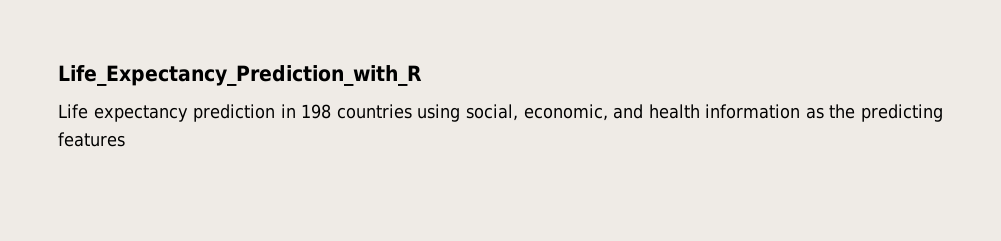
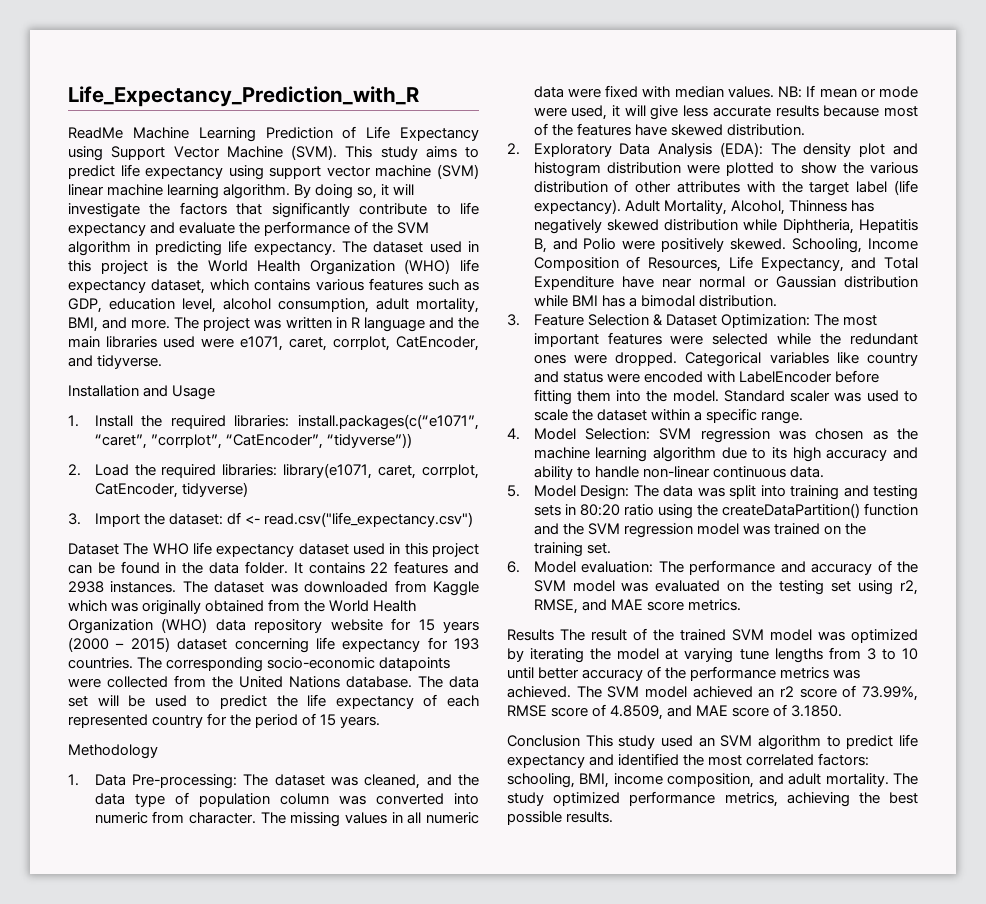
- Life expectancy prediction in 198 countries using social, economic, and health information as the predicting features
+ ReadMe Machine Learning Prediction of Life Expectancy using Support Vector Machine (SVM). This study aims to predict life expectancy using support vector machine (SVM) linear machine learning algorithm. By doing so, it will investigate the factors that significantly contribute to life expectancy and evaluate the performance of the SVM algorithm in predicting life expectancy. The dataset used in this project is the World Health Organization (WHO) life expectancy dataset, which contains various features such as GDP, education level, alcohol consumption, adult mortality, BMI, and more. The project was written in R language and the main libraries used were e1071, caret, corrplot, CatEncoder, and tidyverse.
+ Installation and Usage
+ 1. Install the required libraries: install.packages(c(“e1071”, “caret”, ”corrplot”, “CatEncoder”, “tidyverse”))
+ 2. Load the required libraries: library(e1071, caret, corrplot, CatEncoder, tidyverse)
+ 3. Import the dataset: df <- read.csv("life_expectancy.csv")
+ Dataset The WHO life expectancy dataset used in this project can be found in the data folder. It contains 22 features and 2938 instances. The dataset was downloaded from Kaggle which was originally obtained from the World Health Organization (WHO) data repository website for 15 years (2000 – 2015) dataset concerning life expectancy for 193 countries. The corresponding socio-economic datapoints were collected from the United Nations database. The data set will be used to predict the life expectancy of each represented country for the period of 15 years.
+ Methodology
+ 1. Data Pre-processing: The dataset was cleaned, and the data type of population column was converted into numeric from character. The missing values in all numeric data were fixed with median values. NB: If mean or mode were used, it will give less accurate results because most of the features have skewed distribution.
+ 2. Exploratory Data Analysis (EDA): The density plot and histogram distribution were plotted to show the various distribution of other attributes with the target label (life expectancy). Adult Mortality, Alcohol, Thinness has negatively skewed distribution while Diphtheria, Hepatitis B, and Polio were positively skewed. Schooling, Income Composition of Resources, Life Expectancy, and Total Expenditure have near normal or Gaussian distribution while BMI has a bimodal distribution.
+ 3. Feature Selection & Dataset Optimization: The most important features were selected while the redundant ones were dropped. Categorical variables like country and status were encoded with LabelEncoder before fitting them into the model. Standard scaler was used to scale the dataset within a specific range.
+ 4. Model Selection: SVM regression was chosen as the machine learning algorithm due to its high accuracy and ability to handle non-linear continuous data.
+ 5. Model Design: The data was split into training and testing sets in 80:20 ratio using the createDataPartition() function and the SVM regression model was trained on the training set.
+ 6. Model evaluation: The performance and accuracy of the SVM model was evaluated on the testing set using r2, RMSE, and MAE score metrics.
+ Results The result of the trained SVM model was optimized by iterating the model at varying tune lengths from 3 to 10 until better accuracy of the performance metrics was achieved. The SVM model achieved an r2 score of 73.99%, RMSE score of 4.8509, and MAE score of 3.1850.
+ Conclusion This study used an SVM algorithm to predict life expectancy and identified the most correlated factors: schooling, BMI, income composition, and adult mortality. The study optimized performance metrics, achieving the best possible results.

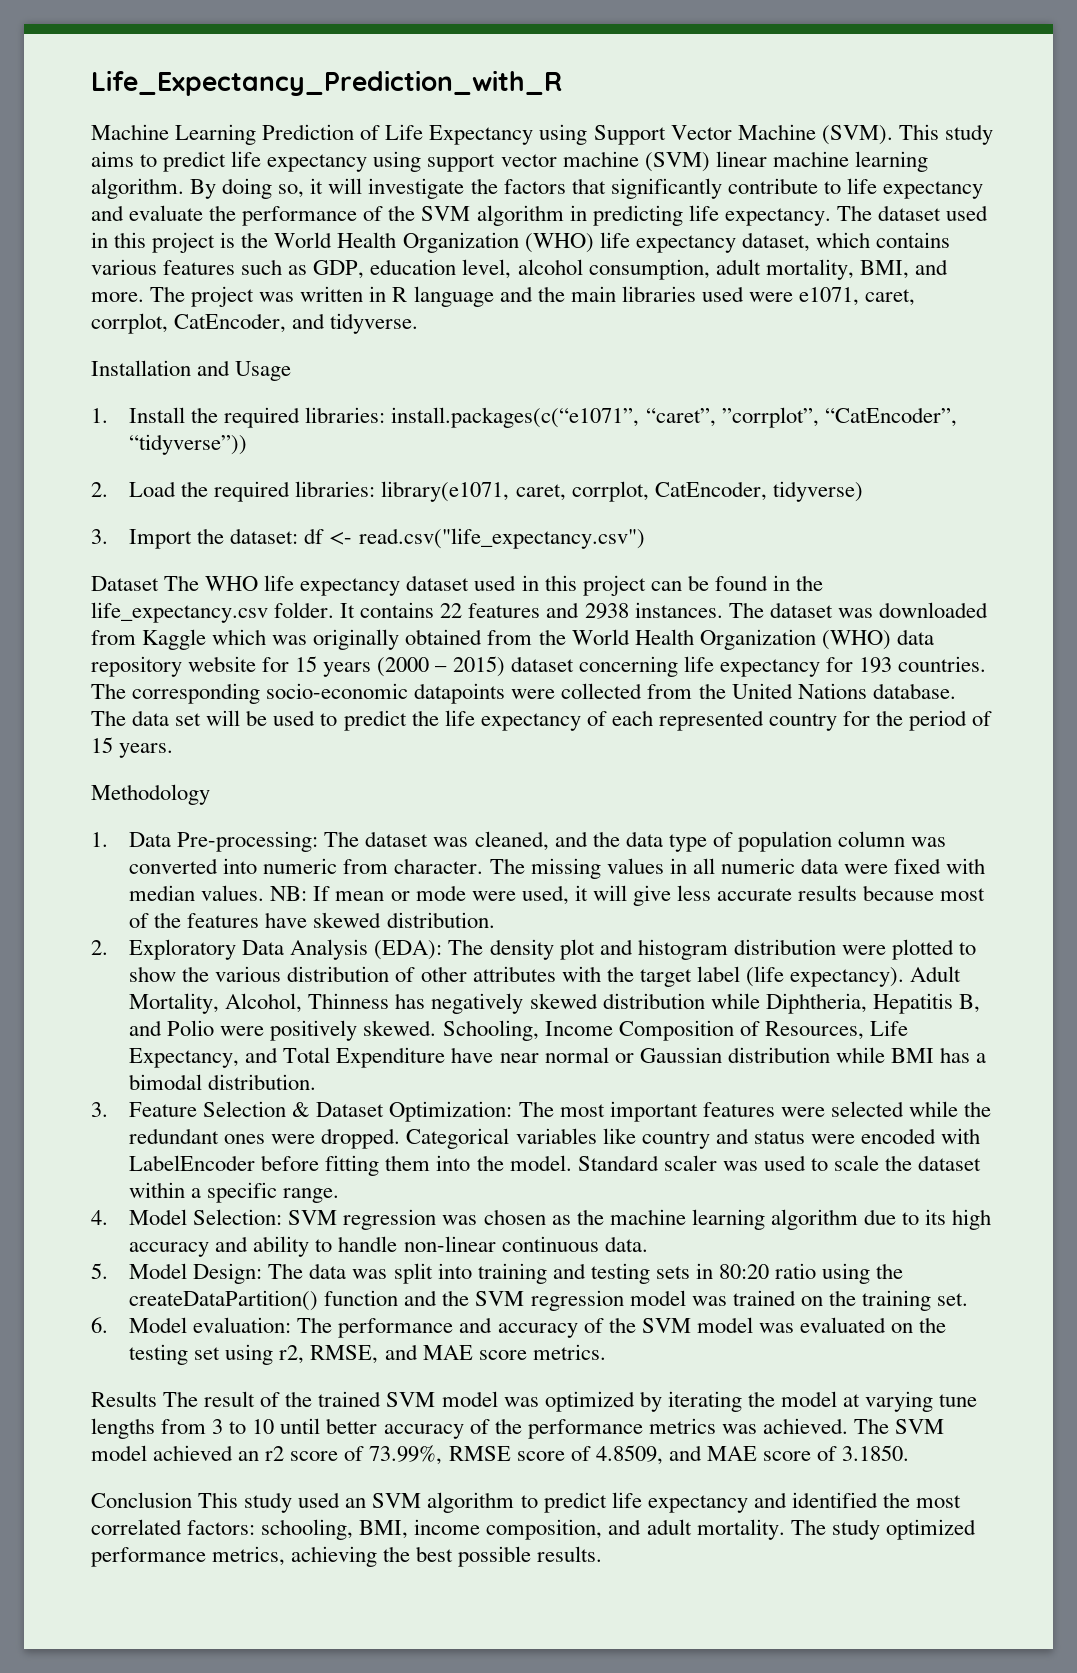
- ReadMe Machine Learning Prediction of Life Expectancy using Support Vector Machine (SVM).
+ Machine Learning Prediction of Life Expectancy using Support Vector Machine (SVM).
- Dataset The WHO life expectancy dataset used in this project can be found in the data folder.
+ Dataset The WHO life expectancy dataset used in this project can be found in the life_expectancy.csv folder.

